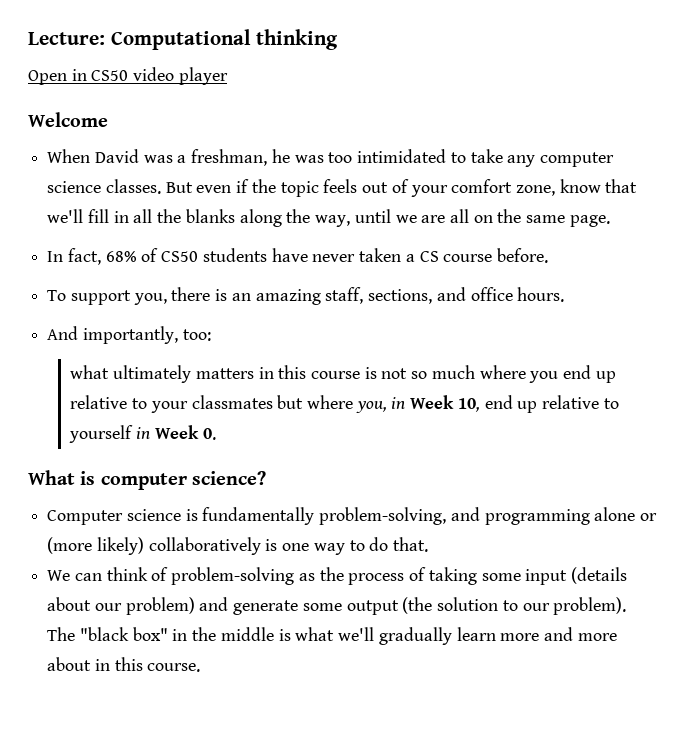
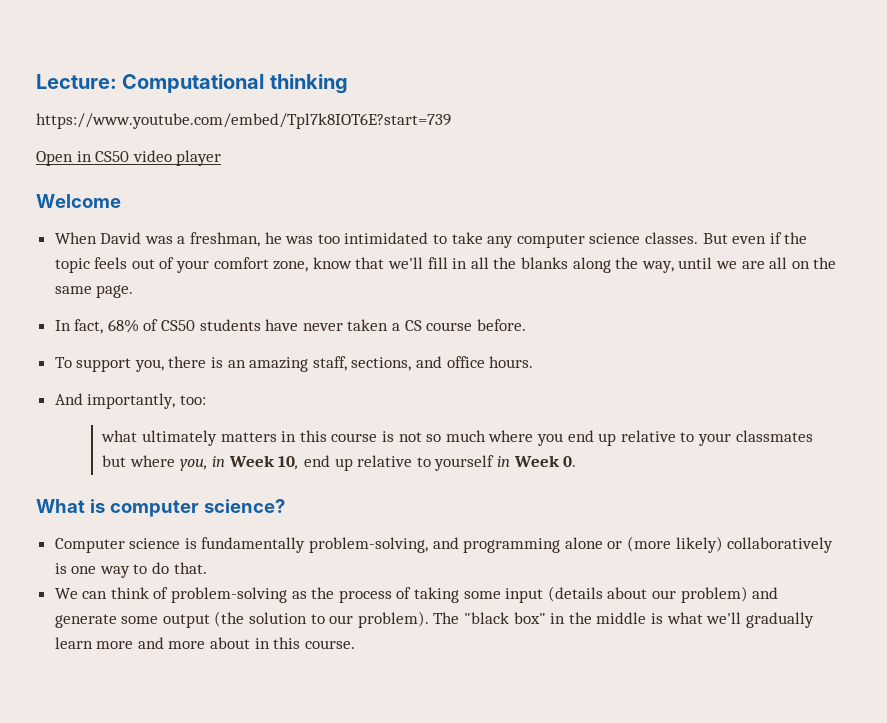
+ https://www.youtube.com/embed/Tpl7k8IOT6E?start=739

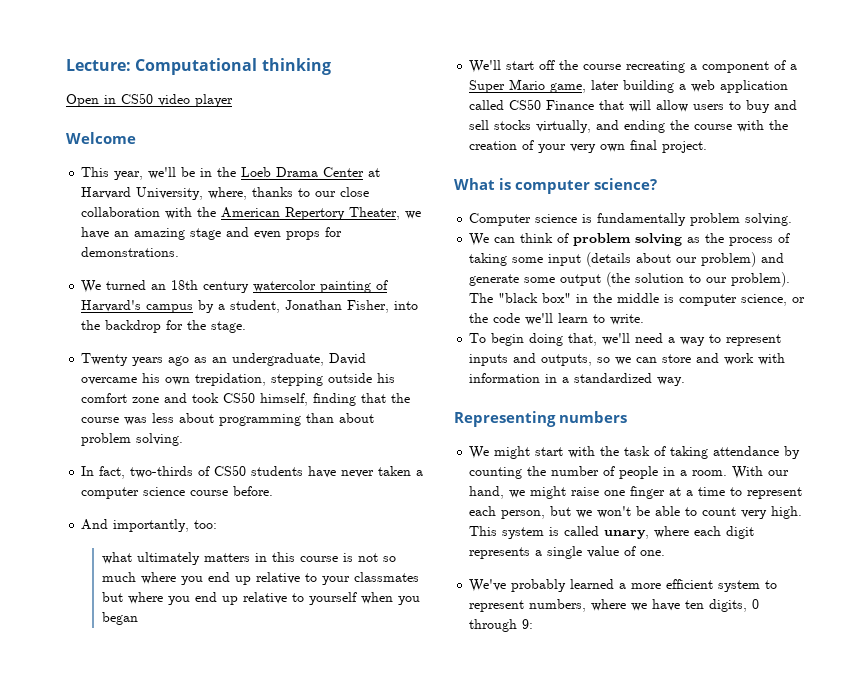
- https://www.youtube.com/embed/Tpl7k8IOT6E?start=739
- When David was a freshman, he was too intimidated to take any computer science classes. But even if the topic feels out of your comfort zone, know that we'll fill in all the blanks along the way, until we are all on the same page.
+ This year, we'll be in the Loeb Drama Center at Harvard University, where, thanks to our close collaboration with the American Repertory Theater, we have an amazing stage and even props for demonstrations.
+ We turned an 18th century watercolor painting of Harvard's campus by a student, Jonathan Fisher, into the backdrop for the stage.
+ Twenty years ago as an undergraduate, David overcame his own trepidation, stepping outside his comfort zone and took CS50 himself, finding that the course was less about programming than about problem solving.
- In fact, 68% of CS50 students have never taken a CS course before.
+ In fact, two-thirds of CS50 students have never taken a computer science course before.
- To support you, there is an amazing staff, sections, and office hours.
- what ultimately matters in this course is not so much where you end up relative to your classmates but where you, in Week 10, end up relative to yourself in Week 0.
+ what ultimately matters in this course is not so much where you end up relative to your classmates but where you end up relative to yourself when you began
+ We'll start off the course recreating a component of a Super Mario game, later building a web application called CS50 Finance that will allow users to buy and sell stocks virtually, and ending the course with the creation of your very own final project.
- Computer science is fundamentally problem-solving, and programming alone or (more likely) collaboratively is one way to do that.
+ Computer science is fundamentally problem solving.
- We can think of problem-solving as the process of taking some input (details about our problem) and generate some output (the solution to our problem).
+ We can think of problem solving as the process of taking some input (details about our problem) and generate some output (the solution to our problem).
- The "black box" in the middle is what we'll gradually learn more and more about in this course.
+ The "black box" in the middle is computer science, or the code we'll learn to write.
+ To begin doing that, we'll need a way to represent inputs and outputs, so we can store and work with information in a standardized way.
+ Representing numbers
+ We might start with the task of taking attendance by counting the number of people in a room. With our hand, we might raise one finger at a time to represent each person, but we won't be able to count very high. This system is called unary, where each digit represents a single value of one.
+ We've probably learned a more efficient system to represent numbers, where we have ten digits, 0 through 9:

